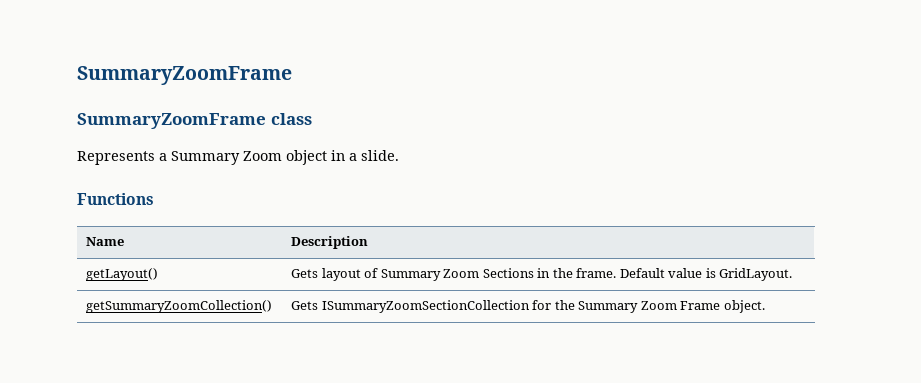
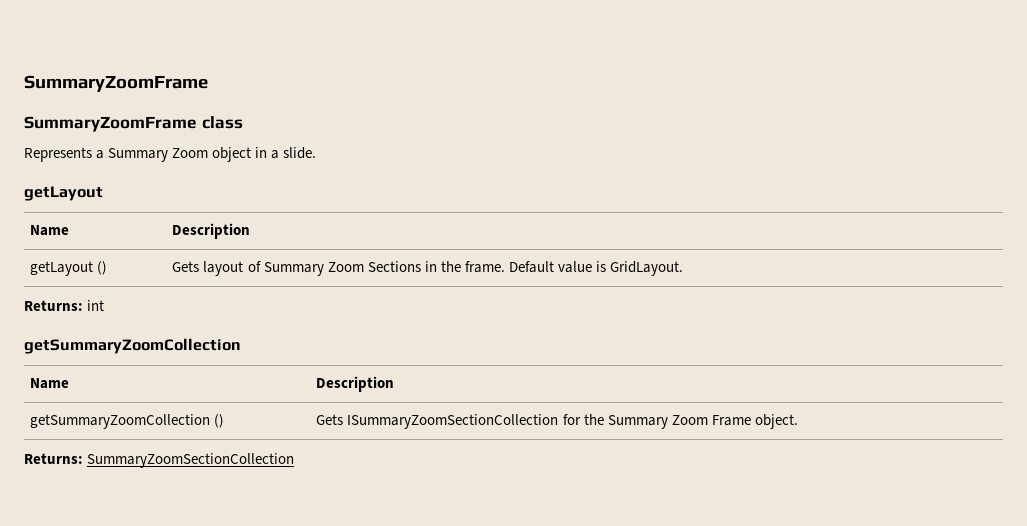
  Represents a Summary Zoom object in a slide.
- Functions
+ getLayout
  Name | Description
- getLayout() | Gets layout of Summary Zoom Sections in the frame. Default value is GridLayout.
+ getLayout () | Gets layout of Summary Zoom Sections in the frame. Default value is GridLayout.
- getSummaryZoomCollection() | Gets ISummaryZoomSectionCollection for the Summary Zoom Frame object.
+ Returns: int
+ getSummaryZoomCollection
+ Name | Description
+ getSummaryZoomCollection () | Gets ISummaryZoomSectionCollection for the Summary Zoom Frame object.
+ Returns: SummaryZoomSectionCollection

